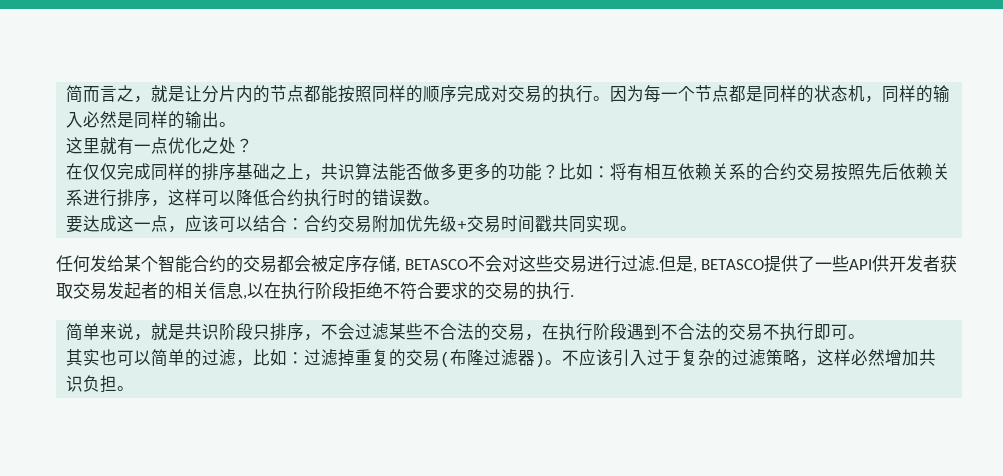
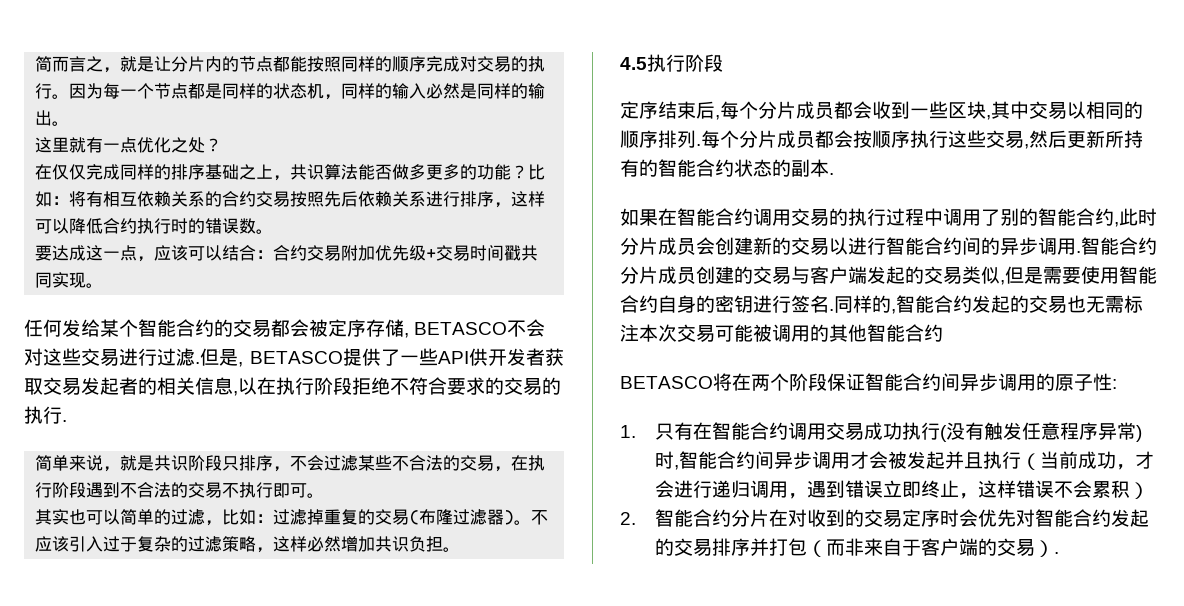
+ 4.5执行阶段
+ 定序结束后,每个分片成员都会收到一些区块,其中交易以相同的顺序排列.每个分片成员都会按顺序执行这些交易,然后更新所持有的智能合约状态的副本.
+ 如果在智能合约调用交易的执行过程中调用了别的智能合约,此时分片成员会创建新的交易以进行智能合约间的异步调用.智能合约分片成员创建的交易与客户端发起的交易类似,但是需要使用智能合约自身的密钥进行签名.同样的,智能合约发起的交易也无需标注本次交易可能被调用的其他智能合约
+ BETASCO将在两个阶段保证智能合约间异步调用的原子性:
+ 1.只有在智能合约调用交易成功执行(没有触发任意程序异常)时,智能合约间异步调用才会被发起并且执行（当前成功，才会进行递归调用，遇到错误立即终止，这样错误不会累积）
+ 2.智能合约分片在对收到的交易定序时会优先对智能合约发起的交易排序并打包（而非来自于客户端的交易）.

